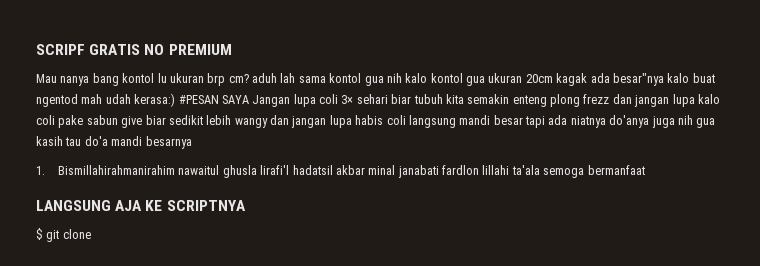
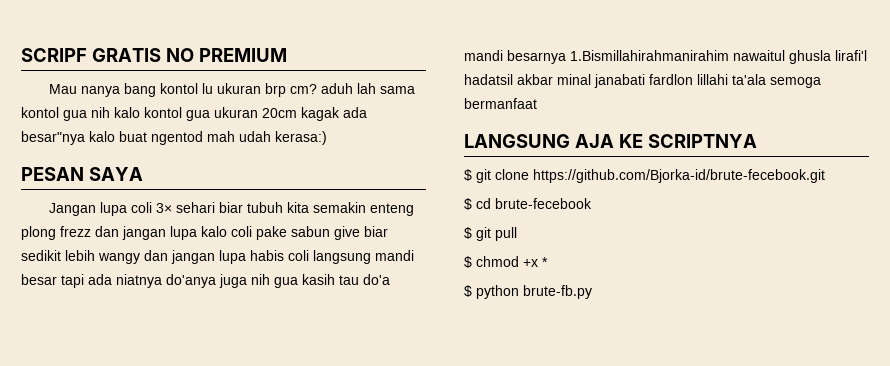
- Mau nanya bang kontol lu ukuran brp cm? aduh lah sama kontol gua nih kalo kontol gua ukuran 20cm kagak ada besar"nya kalo buat ngentod mah udah kerasa:) #PESAN SAYA Jangan lupa coli 3× sehari biar tubuh kita semakin enteng plong frezz dan jangan lupa kalo coli pake sabun give biar sedikit lebih wangy dan jangan lupa habis coli langsung mandi besar tapi ada niatnya do'anya juga nih gua kasih tau do'a mandi besarnya
- 1. Bismillahirahmanirahim nawaitul ghusla lirafi'l hadatsil akbar minal janabati fardlon lillahi ta'ala semoga bermanfaat
+ Mau nanya bang kontol lu ukuran brp cm? aduh lah sama kontol gua nih kalo kontol gua ukuran 20cm kagak ada besar"nya kalo buat ngentod mah udah kerasa:)
+ PESAN SAYA
+ Jangan lupa coli 3× sehari biar tubuh kita semakin enteng plong frezz dan jangan lupa kalo coli pake sabun give biar sedikit lebih wangy dan jangan lupa habis coli langsung mandi besar tapi ada niatnya do'anya juga nih gua kasih tau do'a mandi besarnya 1.Bismillahirahmanirahim nawaitul ghusla lirafi'l hadatsil akbar minal janabati fardlon lillahi ta'ala semoga bermanfaat
- $ git clone
+ $ git clone https://github.com/Bjorka-id/brute-fecebook.git
+ $ cd brute-fecebook
+ $ git pull
+ $ chmod +x *
+ $ python brute-fb.py

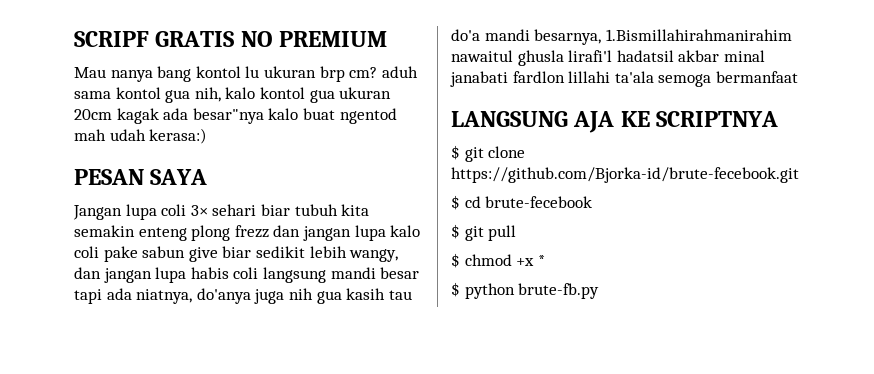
- Mau nanya bang kontol lu ukuran brp cm? aduh lah sama kontol gua nih kalo kontol gua ukuran 20cm kagak ada besar"nya kalo buat ngentod mah udah kerasa:)
+ Mau nanya bang kontol lu ukuran brp cm? aduh sama kontol gua nih, kalo kontol gua ukuran 20cm kagak ada besar"nya kalo buat ngentod mah udah kerasa:)
- Jangan lupa coli 3× sehari biar tubuh kita semakin enteng plong frezz dan jangan lupa kalo coli pake sabun give biar sedikit lebih wangy dan jangan lupa habis coli langsung mandi besar tapi ada niatnya do'anya juga nih gua kasih tau do'a mandi besarnya 1.Bismillahirahmanirahim nawaitul ghusla lirafi'l hadatsil akbar minal janabati fardlon lillahi ta'ala semoga bermanfaat
+ Jangan lupa coli 3× sehari biar tubuh kita semakin enteng plong frezz dan jangan lupa kalo coli pake sabun give biar sedikit lebih wangy, dan jangan lupa habis coli langsung mandi besar tapi ada niatnya, do'anya juga nih gua kasih tau do'a mandi besarnya, 1.Bismillahirahmanirahim nawaitul ghusla lirafi'l hadatsil akbar minal janabati fardlon lillahi ta'ala semoga bermanfaat

